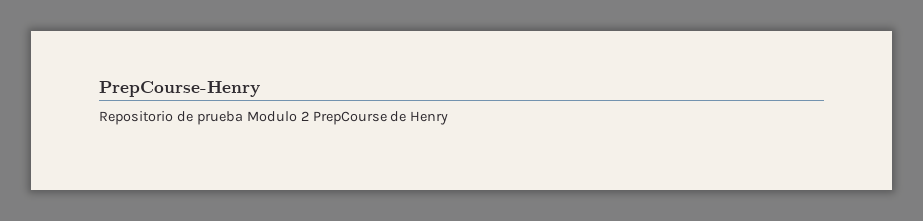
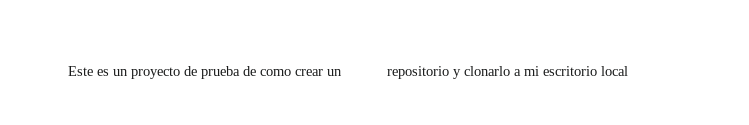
- PrepCourse-Henry
- Repositorio de prueba Modulo 2 PrepCourse de Henry
+ Este es un proyecto de prueba de como crear un repositorio y clonarlo a mi escritorio local

